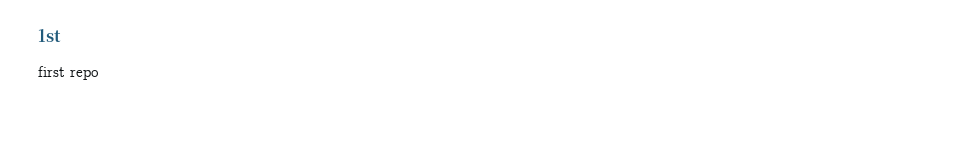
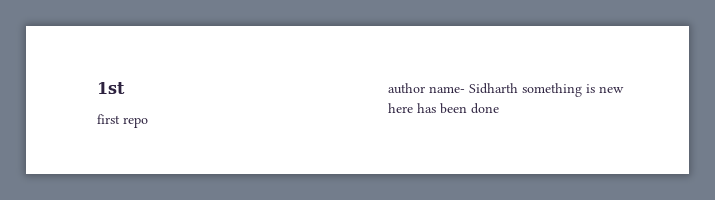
+ author name- Sidharth something is new here has been done

